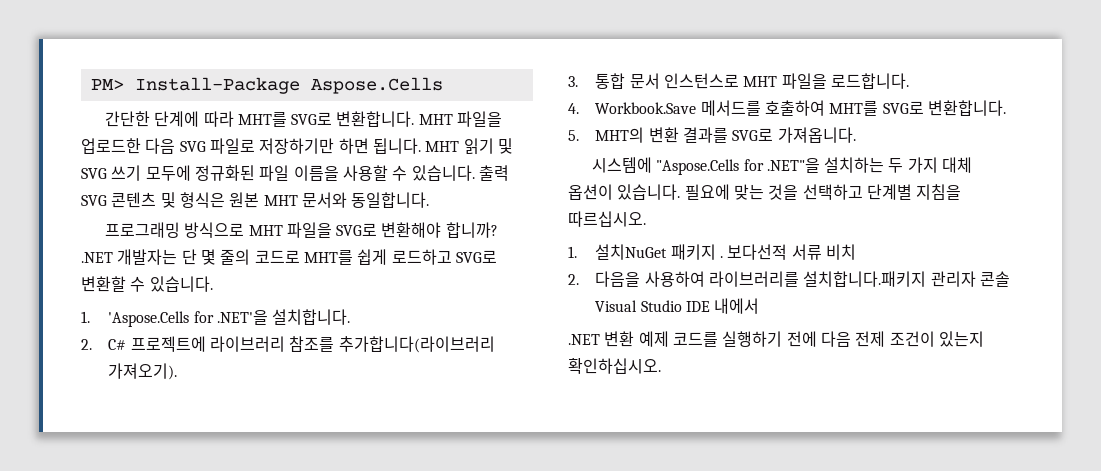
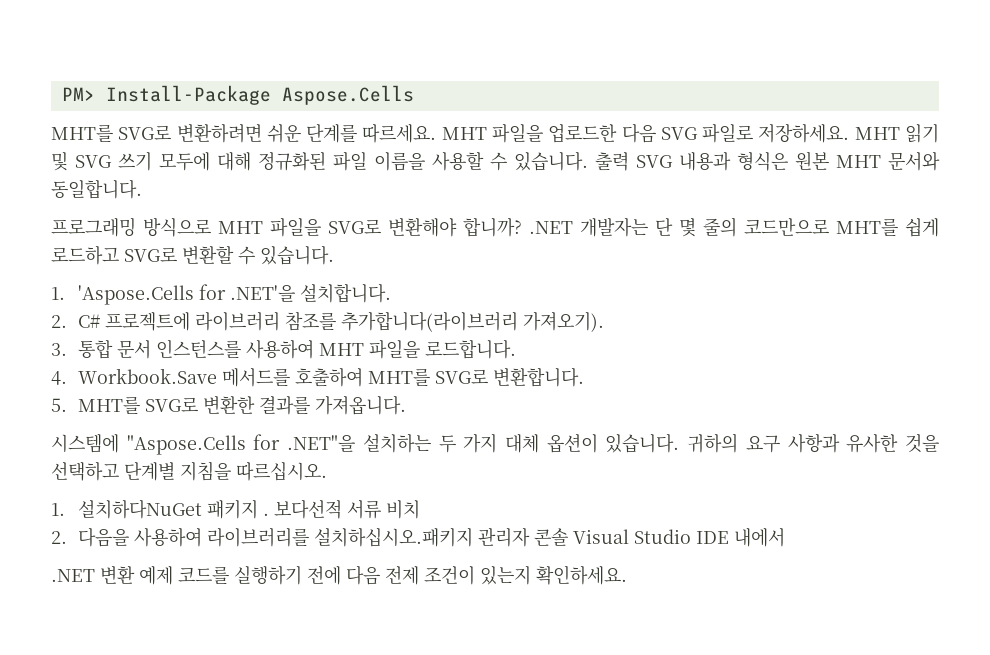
- 간단한 단계에 따라 MHT를 SVG로 변환합니다.
+ MHT를 SVG로 변환하려면 쉬운 단계를 따르세요.
- MHT 파일을 업로드한 다음 SVG 파일로 저장하기만 하면 됩니다.
+ MHT 파일을 업로드한 다음 SVG 파일로 저장하세요.
- MHT 읽기 및 SVG 쓰기 모두에 정규화된 파일 이름을 사용할 수 있습니다.
+ MHT 읽기 및 SVG 쓰기 모두에 대해 정규화된 파일 이름을 사용할 수 있습니다.
- 출력 SVG 콘텐츠 및 형식은 원본 MHT 문서와 동일합니다.
+ 출력 SVG 내용과 형식은 원본 MHT 문서와 동일합니다.
- 프로그래밍 방식으로 MHT 파일을 SVG로 변환해야 합니까? .NET 개발자는 단 몇 줄의 코드로 MHT를 쉽게 로드하고 SVG로 변환할 수 있습니다.
+ 프로그래밍 방식으로 MHT 파일을 SVG로 변환해야 합니까? .NET 개발자는 단 몇 줄의 코드만으로 MHT를 쉽게 로드하고 SVG로 변환할 수 있습니다.
- 3. 통합 문서 인스턴스로 MHT 파일을 로드합니다.
+ 3. 통합 문서 인스턴스를 사용하여 MHT 파일을 로드합니다.
- 5. MHT의 변환 결과를 SVG로 가져옵니다.
+ 5. MHT를 SVG로 변환한 결과를 가져옵니다.
- 필요에 맞는 것을 선택하고 단계별 지침을 따르십시오.
+ 귀하의 요구 사항과 유사한 것을 선택하고 단계별 지침을 따르십시오.
- 1. 설치NuGet 패키지 .
+ 1. 설치하다NuGet 패키지 .
- 2. 다음을 사용하여 라이브러리를 설치합니다.패키지 관리자 콘솔 Visual Studio IDE 내에서
+ 2. 다음을 사용하여 라이브러리를 설치하십시오.패키지 관리자 콘솔 Visual Studio IDE 내에서
- .NET 변환 예제 코드를 실행하기 전에 다음 전제 조건이 있는지 확인하십시오.
+ .NET 변환 예제 코드를 실행하기 전에 다음 전제 조건이 있는지 확인하세요.

